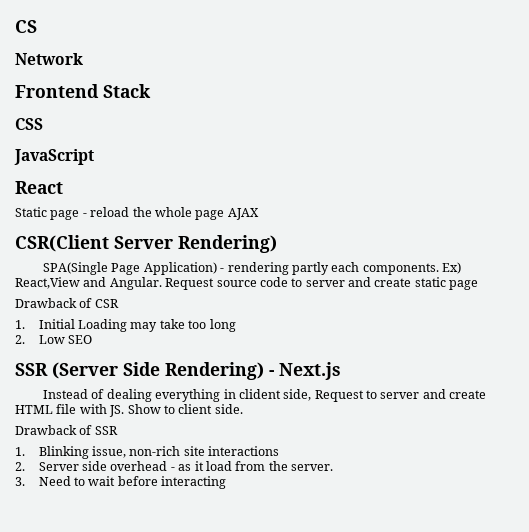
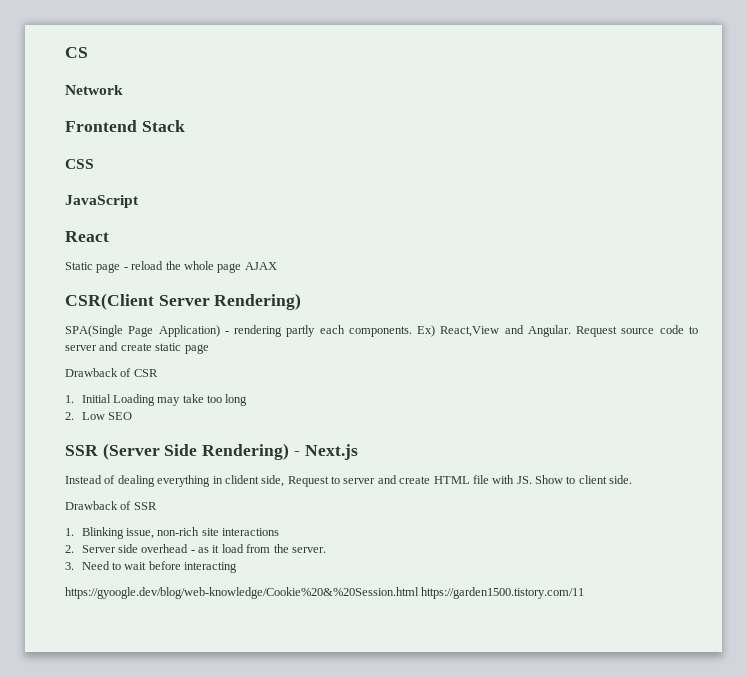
+ https://gyoogle.dev/blog/web-knowledge/Cookie%20&%20Session.html https://garden1500.tistory.com/11

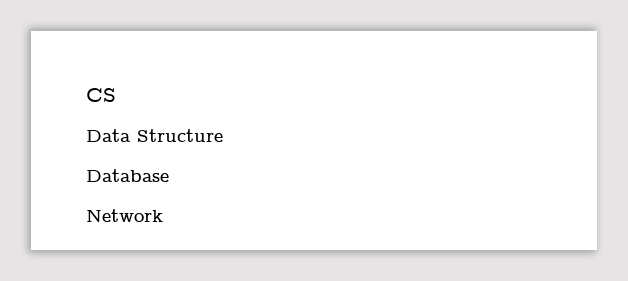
+ Data Structure
+ Database
  Network
- Frontend Stack
- CSS
- JavaScript
- React
- Static page - reload the whole page AJAX
- CSR(Client Server Rendering)
- SPA(Single Page Application) - rendering partly each components. Ex) React,View and Angular. Request source code to server and create static page
- Drawback of CSR
- 1. Initial Loading may take too long
- 2. Low SEO
- SSR (Server Side Rendering) - Next.js
- Instead of dealing everything in clident side, Request to server and create HTML file with JS. Show to client side.
- Drawback of SSR
- 1. Blinking issue, non-rich site interactions
- 2. Server side overhead - as it load from the server.
- 3. Need to wait before interacting
- https://gyoogle.dev/blog/web-knowledge/Cookie%20&%20Session.html https://garden1500.tistory.com/11

